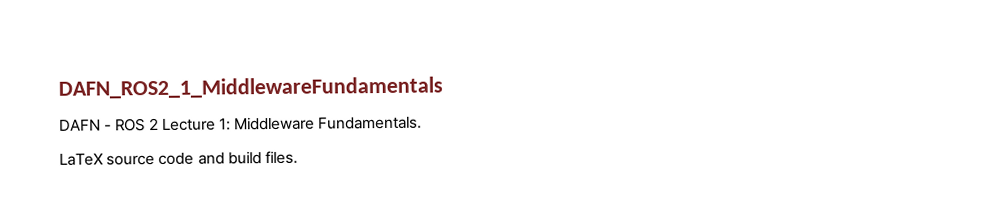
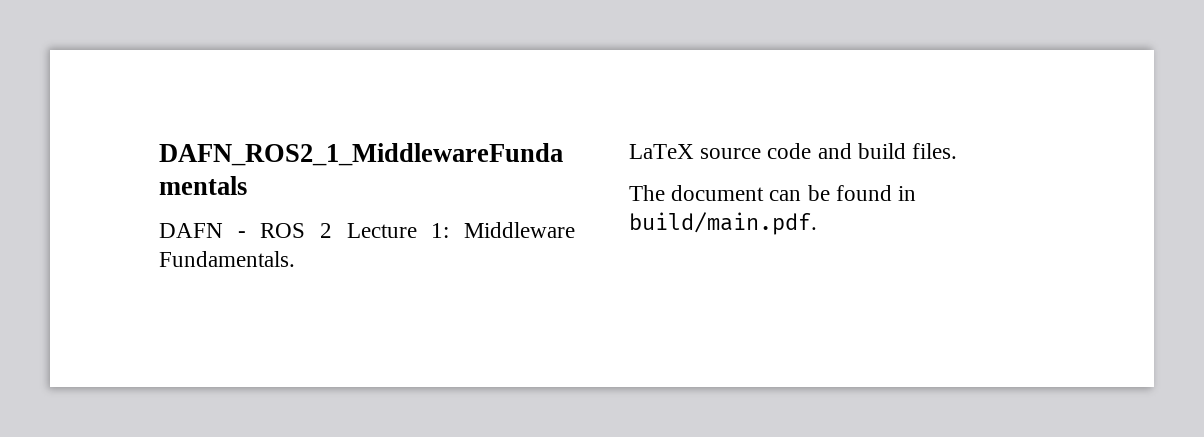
+ The document can be found in build/main.pdf.

